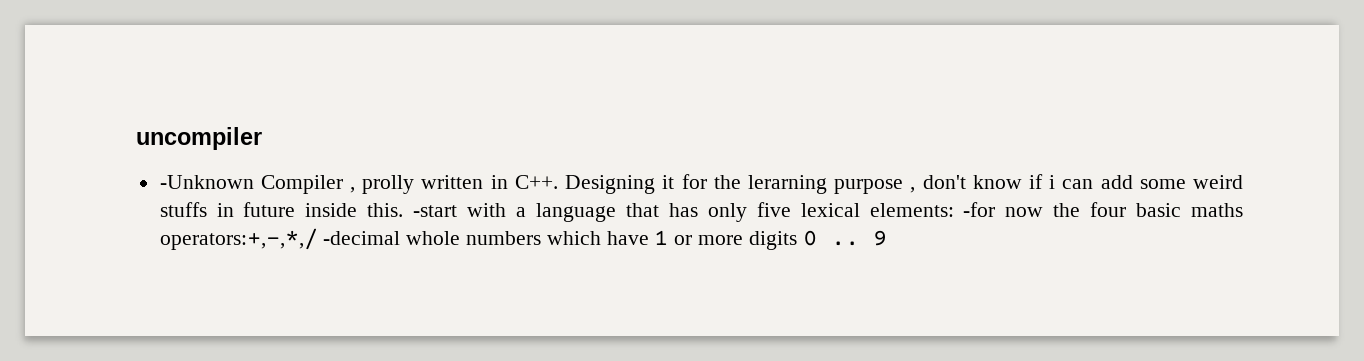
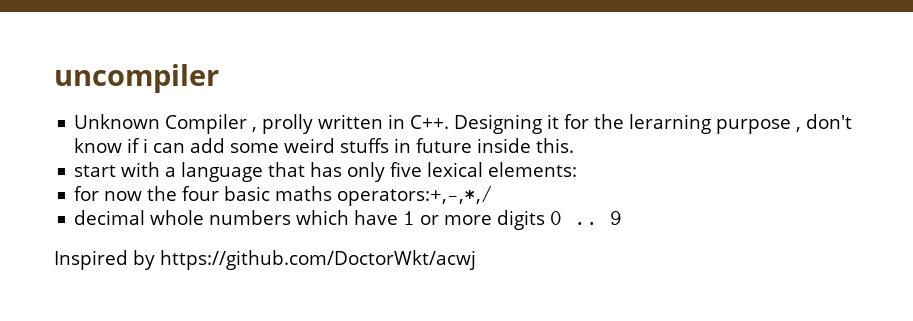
- -Unknown Compiler , prolly written in C++. Designing it for the lerarning purpose , don't know if i can add some weird stuffs in future inside this. -start with a language that has only five lexical elements: -for now the four basic maths operators:+,-,*,/ -decimal whole numbers which have 1 or more digits 0 ..
+ Unknown Compiler , prolly written in C++. Designing it for the lerarning purpose , don't know if i can add some weird stuffs in future inside this.
+ start with a language that has only five lexical elements:
+ for now the four basic maths operators:+,-,*,/
+ decimal whole numbers which have 1 or more digits 0 ..
+ Inspired by https://github.com/DoctorWkt/acwj

